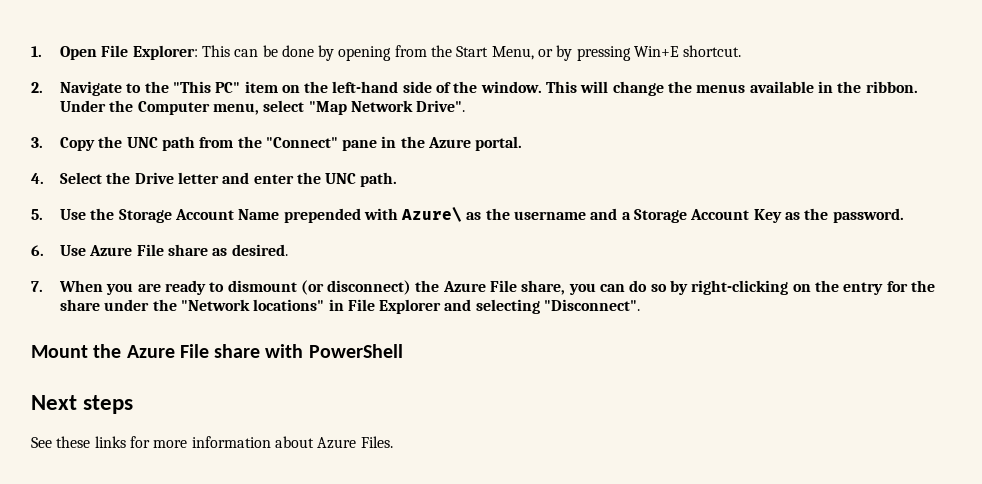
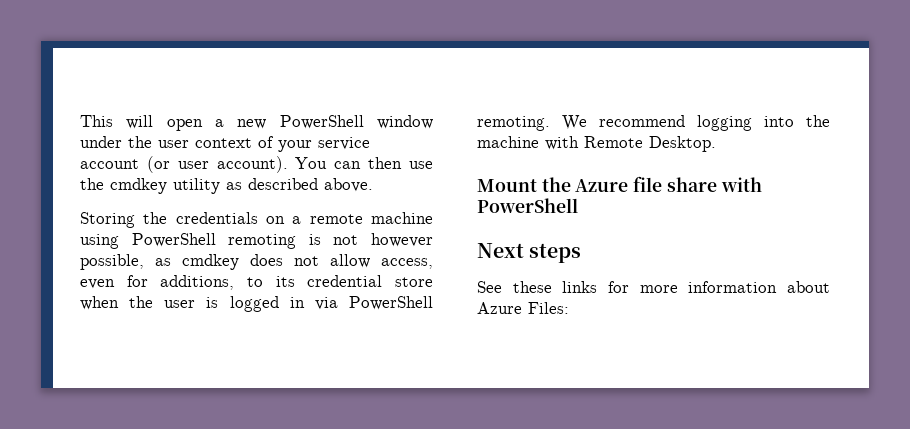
- 1. Open File Explorer: This can be done by opening from the Start Menu, or by pressing Win+E shortcut.
- 2. Navigate to the "This PC" item on the left-hand side of the window. This will change the menus available in the ribbon. Under the Computer menu, select "Map Network Drive".
- 3. Copy the UNC path from the "Connect" pane in the Azure portal.
- 4. Select the Drive letter and enter the UNC path.
- 5. Use the Storage Account Name prepended with Azure\ as the username and a Storage Account Key as the password.
- 6. Use Azure File share as desired.
- 7. When you are ready to dismount (or disconnect) the Azure File share, you can do so by right-clicking on the entry for the share under the "Network locations" in File Explorer and selecting "Disconnect".
+ This will open a new PowerShell window under the user context of your service account (or user account). You can then use the cmdkey utility as described above.
+ Storing the credentials on a remote machine using PowerShell remoting is not however possible, as cmdkey does not allow access, even for additions, to its credential store when the user is logged in via PowerShell remoting. We recommend logging into the machine with Remote Desktop.
- Mount the Azure File share with PowerShell
+ Mount the Azure file share with PowerShell
- See these links for more information about Azure Files.
+ See these links for more information about Azure Files:

